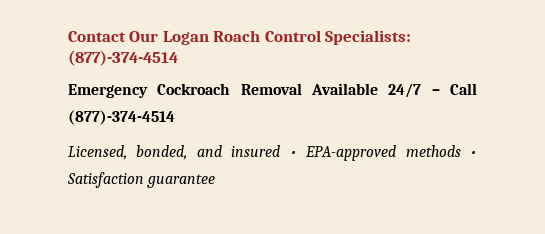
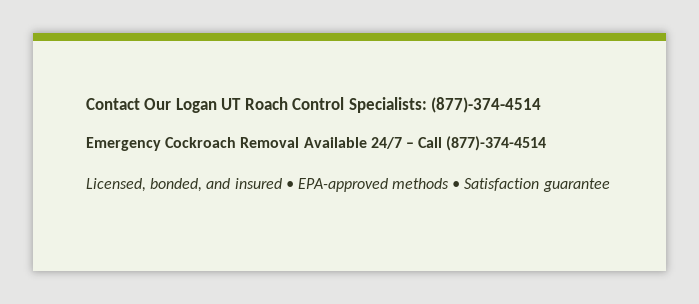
- Contact Our Logan Roach Control Specialists: (877)-374-4514
+ Contact Our Logan UT Roach Control Specialists: (877)-374-4514

